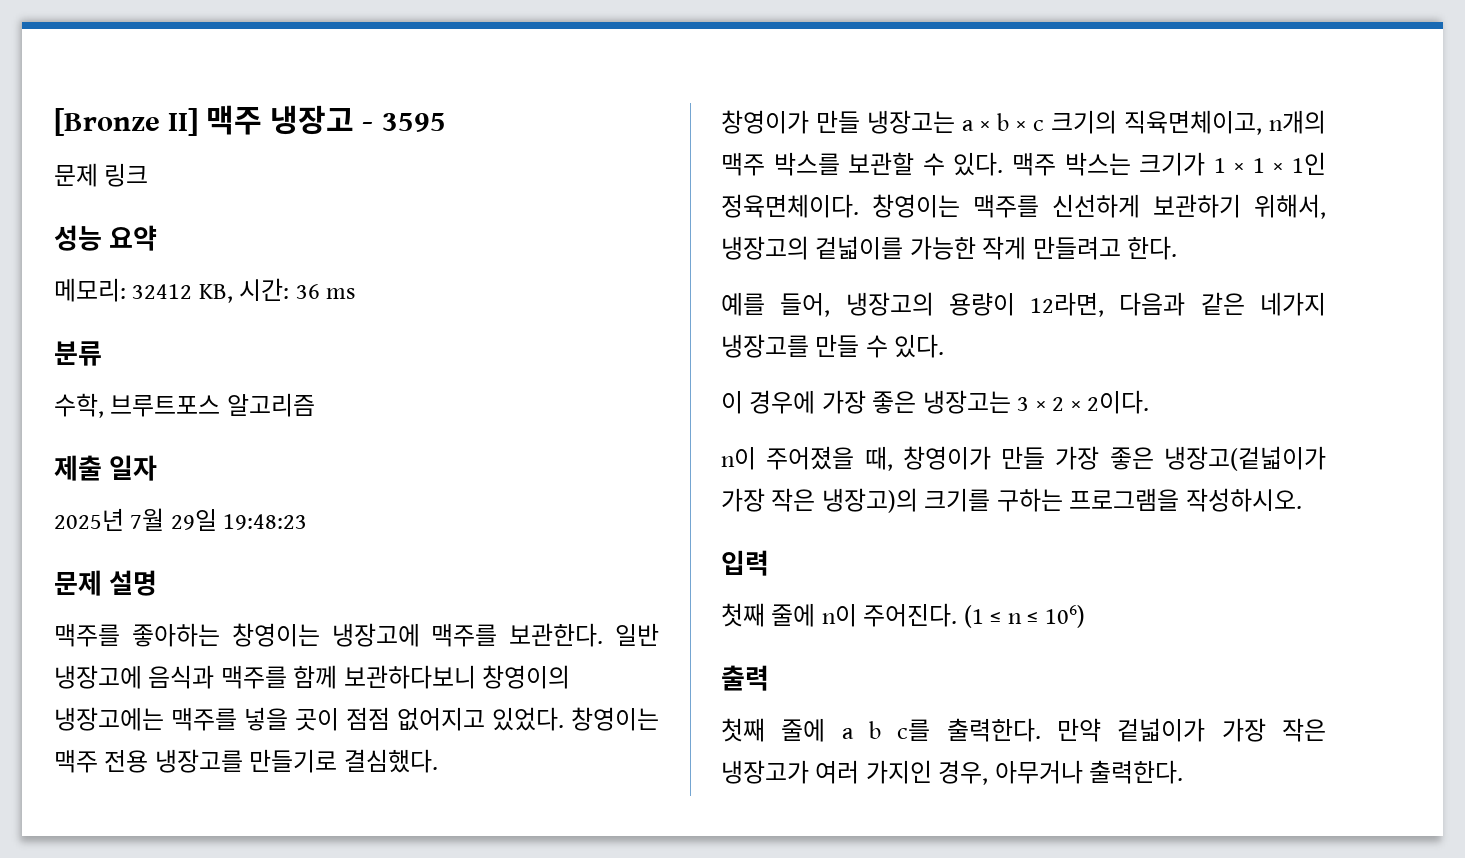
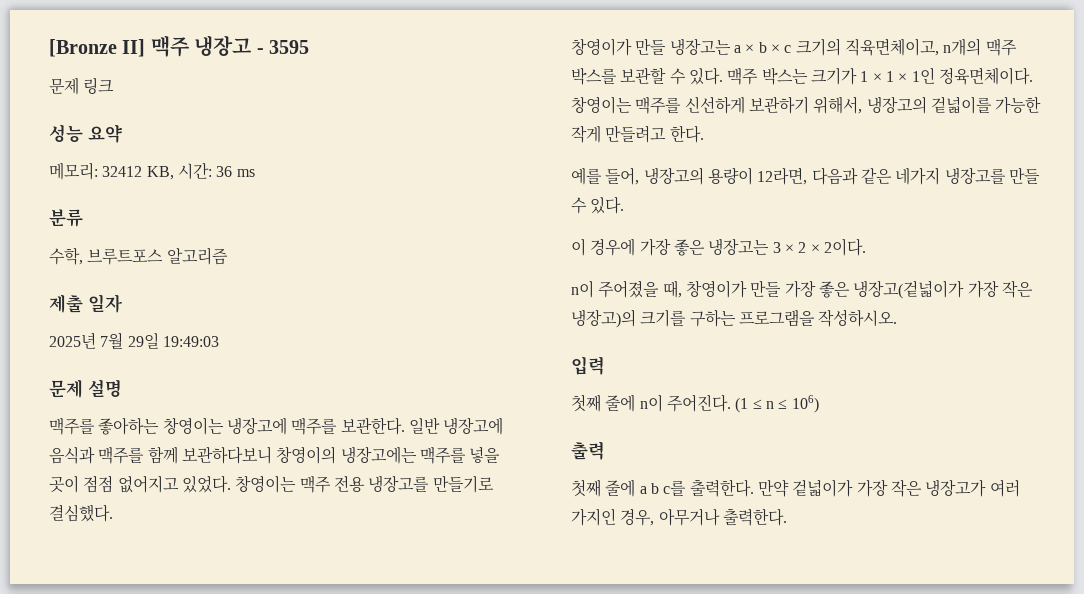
- 2025년 7월 29일 19:48:23
+ 2025년 7월 29일 19:49:03

